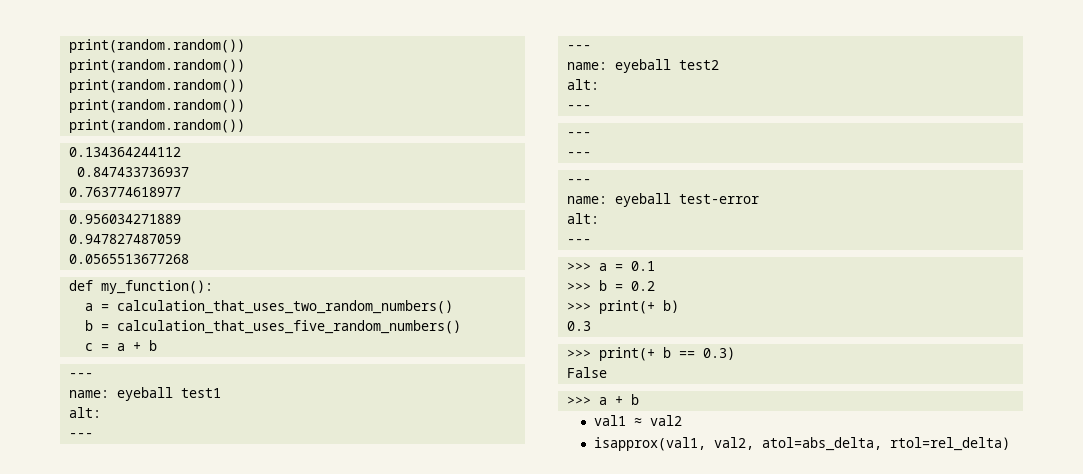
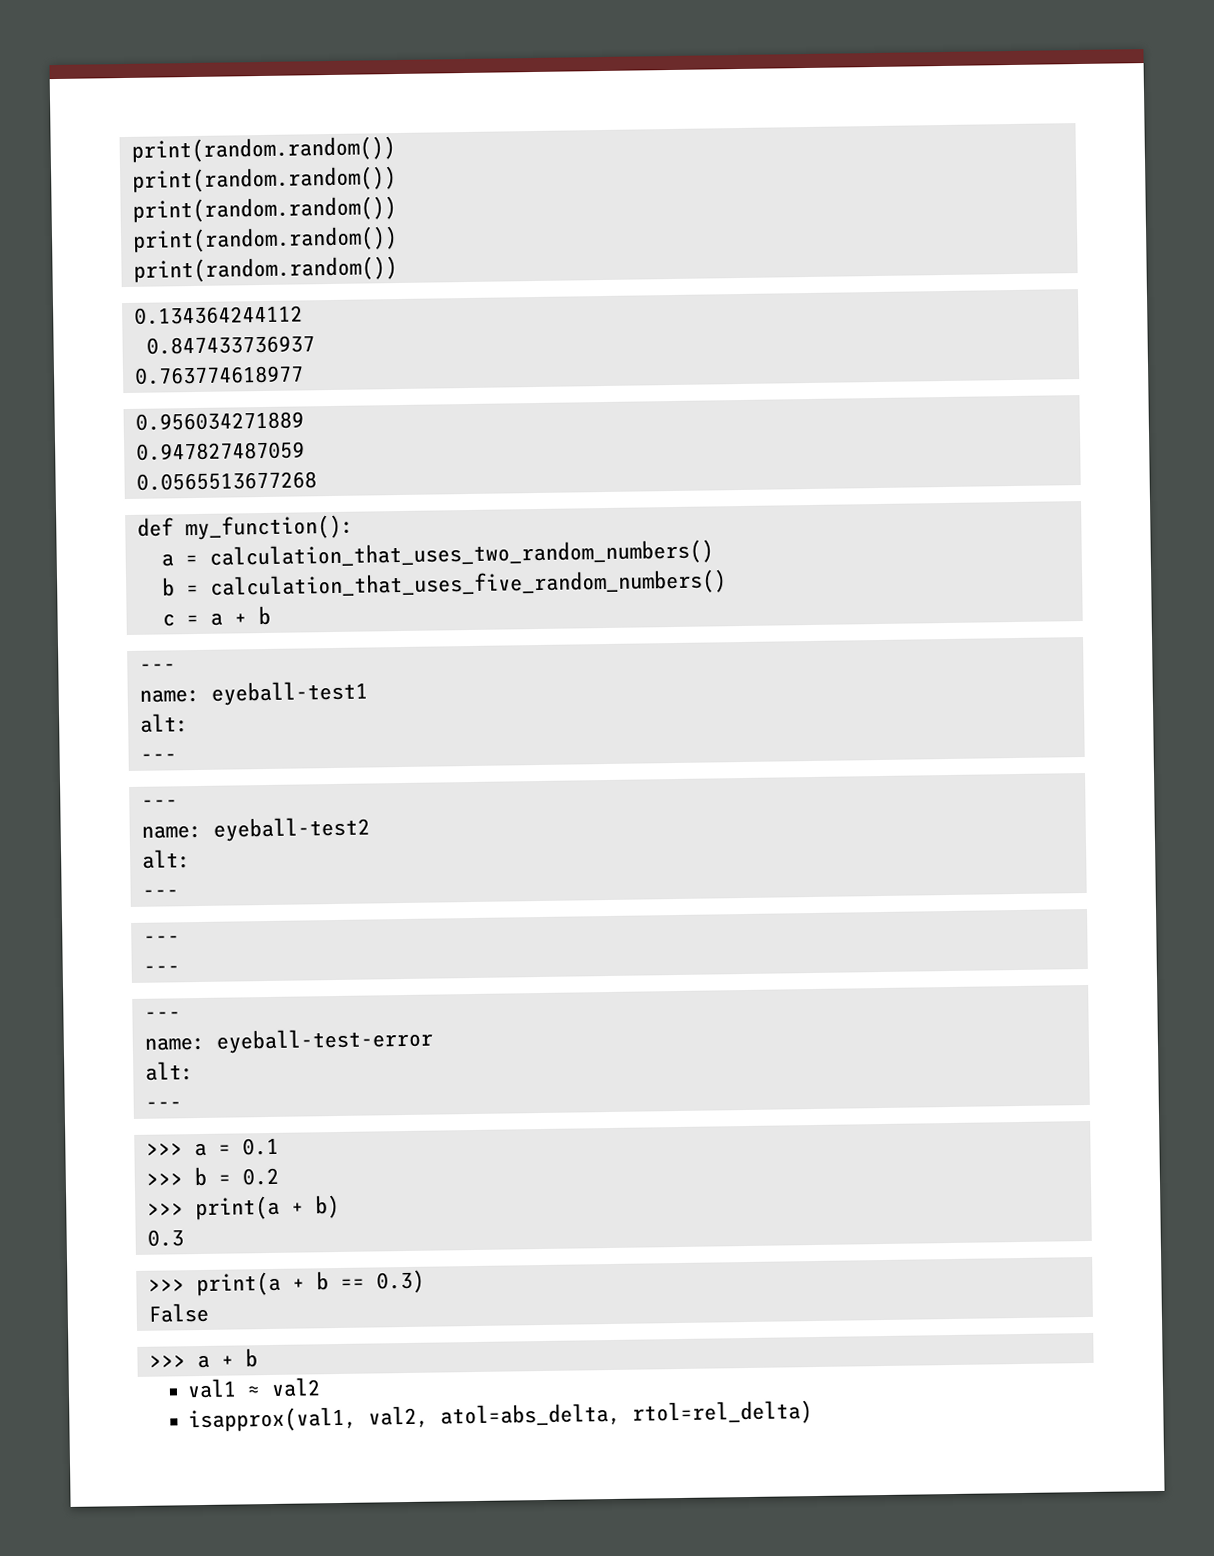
- name: eyeball test1
+ name: eyeball-test1
- name: eyeball test2
+ name: eyeball-test2
- name: eyeball test-error
+ name: eyeball-test-error
- >>> print(+ b)
+ >>> print(a + b)
- >>> print(+ b == 0.3)
+ >>> print(a + b == 0.3)

